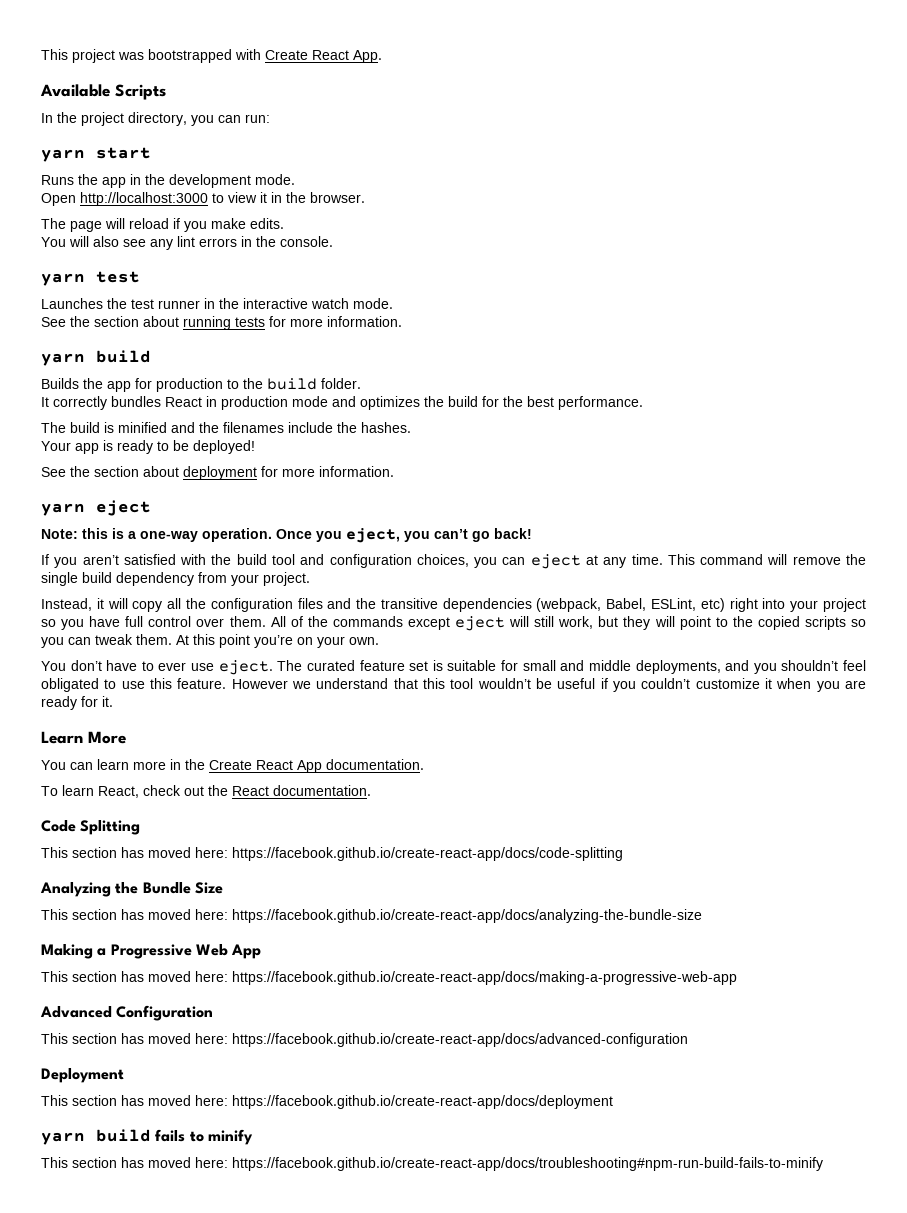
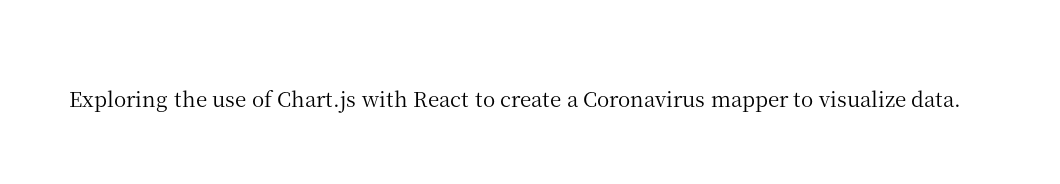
- This project was bootstrapped with Create React App.
- Available Scripts
- In the project directory, you can run:
- yarn start
- Runs the app in the development mode.
- Open http://localhost:3000 to view it in the browser.
- The page will reload if you make edits.
- You will also see any lint errors in the console.
- yarn test
- Launches the test runner in the interactive watch mode.
- See the section about running tests for more information.
- yarn build
- Builds the app for production to the build folder.
- It correctly bundles React in production mode and optimizes the build for the best performance.
- The build is minified and the filenames include the hashes.
- Your app is ready to be deployed!
- See the section about deployment for more information.
- yarn eject
- Note: this is a one-way operation. Once you eject, you can’t go back!
- If you aren’t satisfied with the build tool and configuration choices, you can eject at any time. This command will remove the single build dependency from your project.
- Instead, it will copy all the configuration files and the transitive dependencies (webpack, Babel, ESLint, etc) right into your project so you have full control over them. All of the commands except eject will still work, but they will point to the copied scripts so you can tweak them. At this point you’re on your own.
- You don’t have to ever use eject. The curated feature set is suitable for small and middle deployments, and you shouldn’t feel obligated to use this feature. However we understand that this tool wouldn’t be useful if you couldn’t customize it when you are ready for it.
- Learn More
- You can learn more in the Create React App documentation.
- To learn React, check out the React documentation.
- Code Splitting
- This section has moved here: https://facebook.github.io/create-react-app/docs/code-splitting
- Analyzing the Bundle Size
- This section has moved here: https://facebook.github.io/create-react-app/docs/analyzing-the-bundle-size
- Making a Progressive Web App
- This section has moved here: https://facebook.github.io/create-react-app/docs/making-a-progressive-web-app
- Advanced Configuration
- This section has moved here: https://facebook.github.io/create-react-app/docs/advanced-configuration
- Deployment
- This section has moved here: https://facebook.github.io/create-react-app/docs/deployment
- yarn build fails to minify
- This section has moved here: https://facebook.github.io/create-react-app/docs/troubleshooting#npm-run-build-fails-to-minify
+ Exploring the use of Chart.js with React to create a Coronavirus mapper to visualize data.

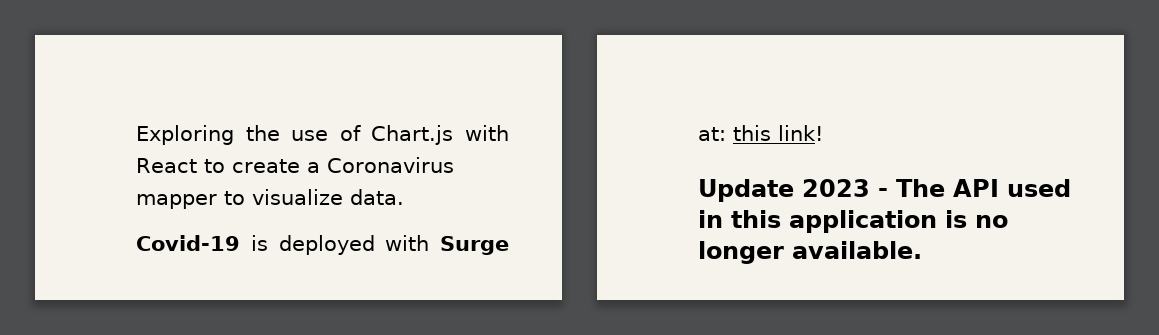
+ Covid-19 is deployed with Surge at: this link!
+ Update 2023 - The API used in this application is no longer available.

